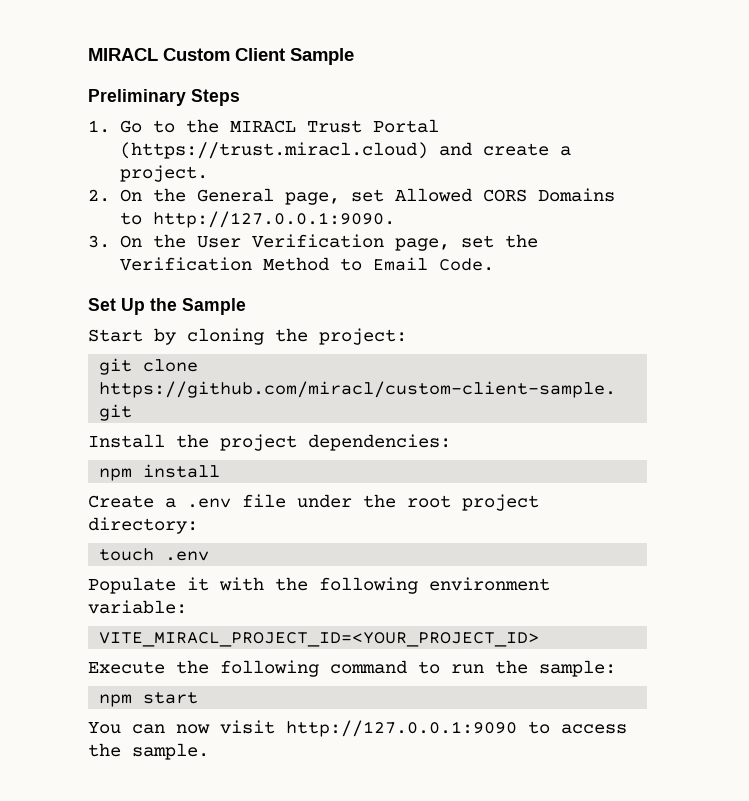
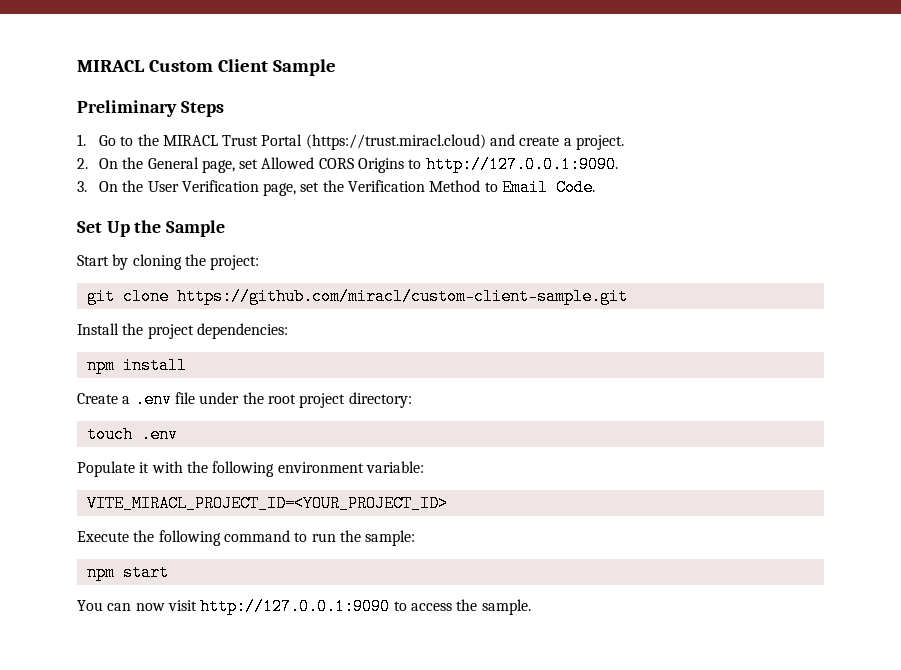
- 2. On the General page, set Allowed CORS Domains to http://127.0.0.1:9090.
+ 2. On the General page, set Allowed CORS Origins to http://127.0.0.1:9090.

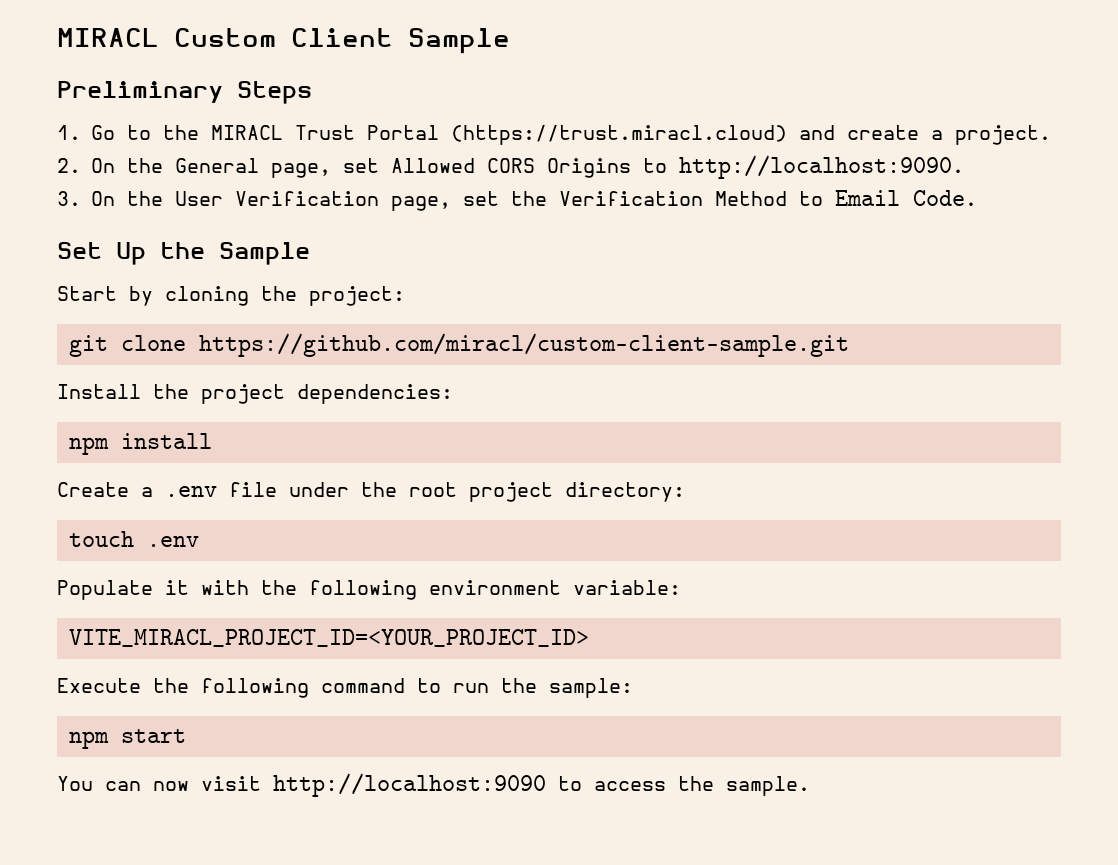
- 2. On the General page, set Allowed CORS Origins to http://127.0.0.1:9090.
+ 2. On the General page, set Allowed CORS Origins to http://localhost:9090.
- You can now visit http://127.0.0.1:9090 to access the sample.
+ You can now visit http://localhost:9090 to access the sample.

